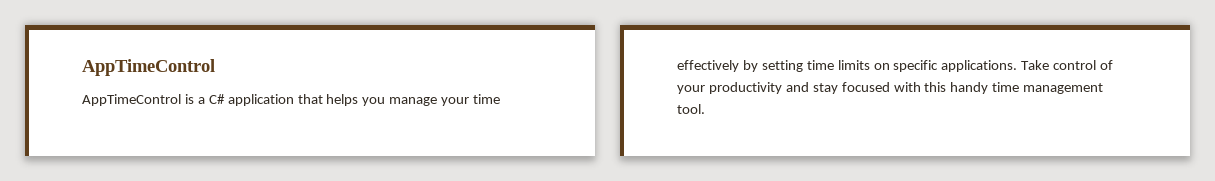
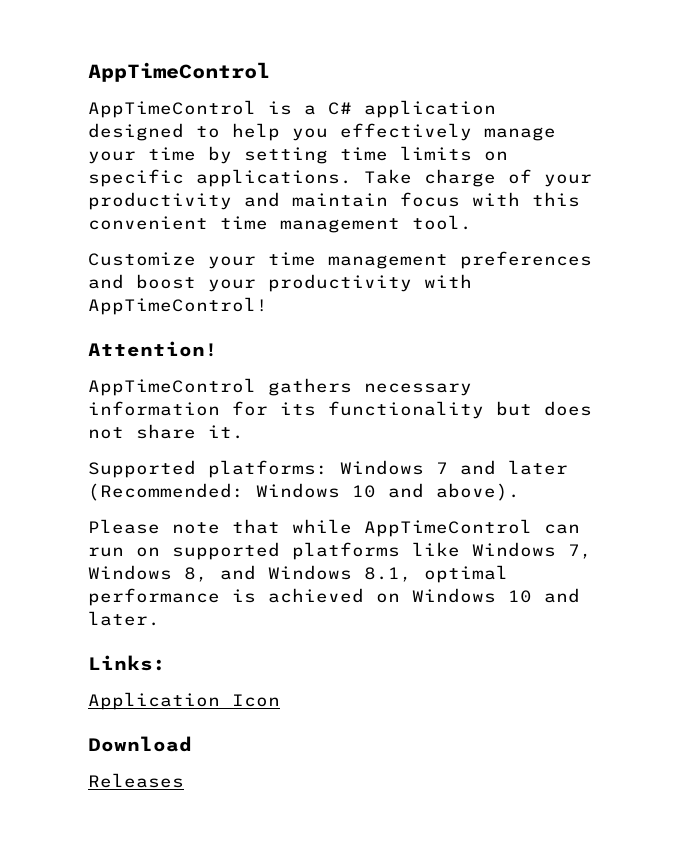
- AppTimeControl is a C# application that helps you manage your time effectively by setting time limits on specific applications.
+ AppTimeControl is a C# application designed to help you effectively manage your time by setting time limits on specific applications.
- Take control of your productivity and stay focused with this handy time management tool.
+ Take charge of your productivity and maintain focus with this convenient time management tool.
+ Customize your time management preferences and boost your productivity with AppTimeControl!
+ Attention!
+ AppTimeControl gathers necessary information for its functionality but does not share it.
+ Supported platforms: Windows 7 and later (Recommended: Windows 10 and above).
+ Please note that while AppTimeControl can run on supported platforms like Windows 7, Windows 8, and Windows 8.1, optimal performance is achieved on Windows 10 and later.
+ Links:
+ Application Icon
+ Download
+ Releases

